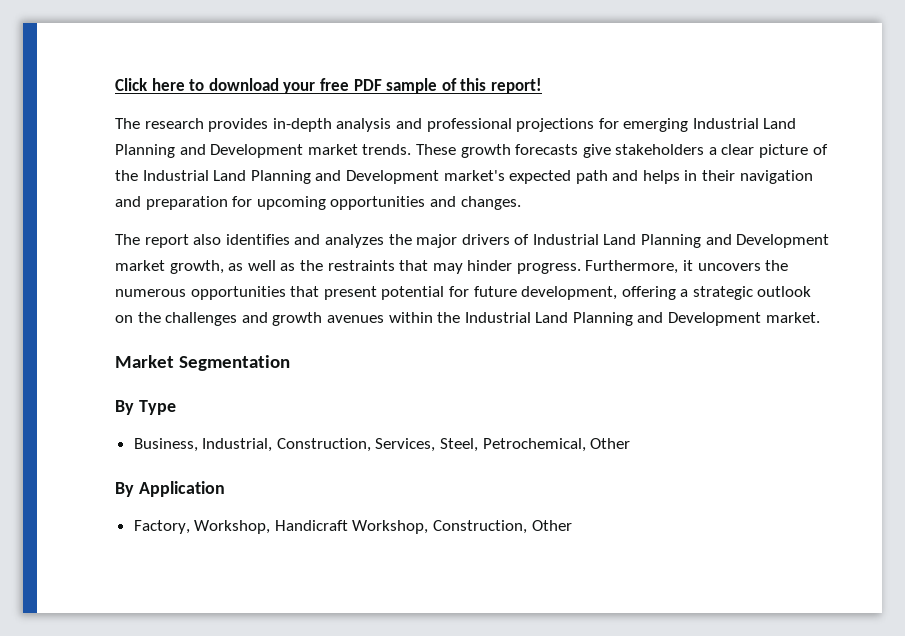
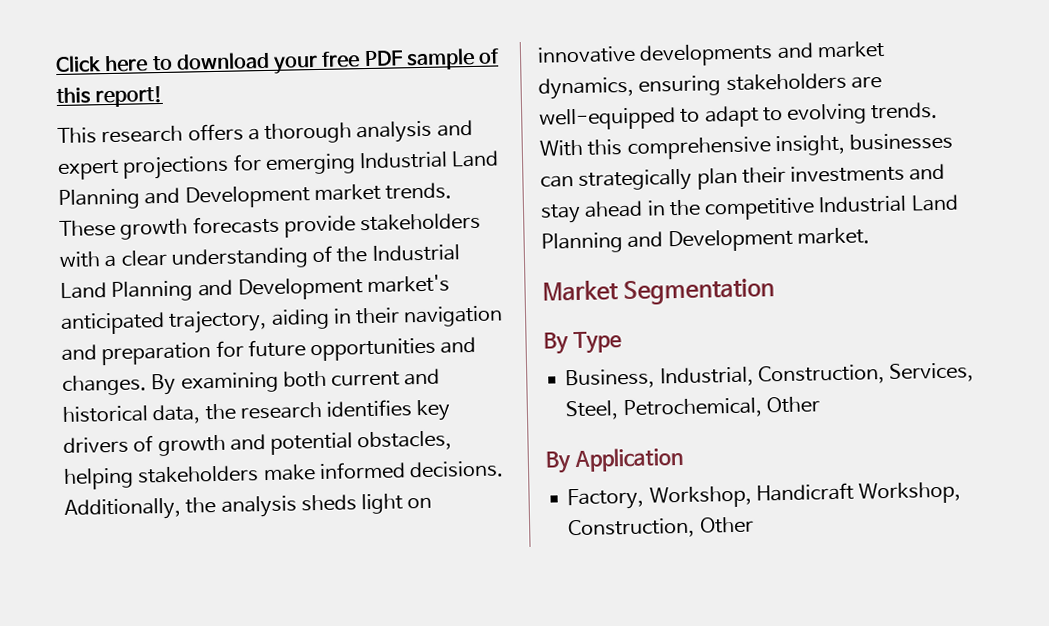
- The research provides in-depth analysis and professional projections for emerging Industrial Land Planning and Development market trends.
+ This research offers a thorough analysis and expert projections for emerging Industrial Land Planning and Development market trends.
- These growth forecasts give stakeholders a clear picture of the Industrial Land Planning and Development market's expected path and helps in their navigation and preparation for upcoming opportunities and changes.
- The report also identifies and analyzes the major drivers of Industrial Land Planning and Development market growth, as well as the restraints that may hinder progress. Furthermore, it uncovers the numerous opportunities that present potential for future development, offering a strategic outlook on the challenges and growth avenues within the Industrial Land Planning and Development market.
+ These growth forecasts provide stakeholders with a clear understanding of the Industrial Land Planning and Development market's anticipated trajectory, aiding in their navigation and preparation for future opportunities and changes. By examining both current and historical data, the research identifies key drivers of growth and potential obstacles, helping stakeholders make informed decisions. Additionally, the analysis sheds light on innovative developments and market dynamics, ensuring stakeholders are well-equipped to adapt to evolving trends. With this comprehensive insight, businesses can strategically plan their investments and stay ahead in the competitive Industrial Land Planning and Development market.

